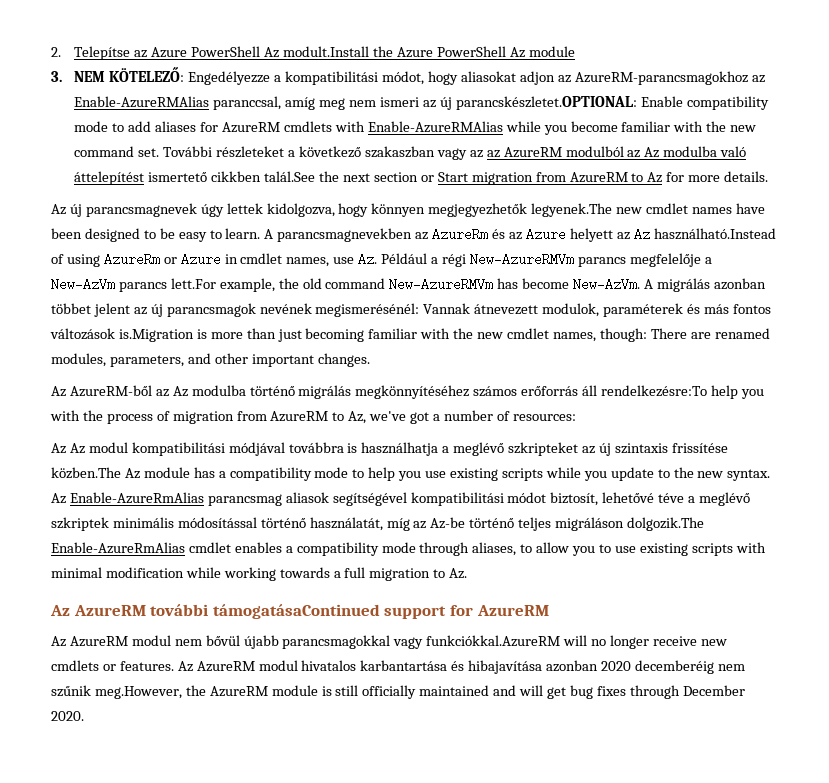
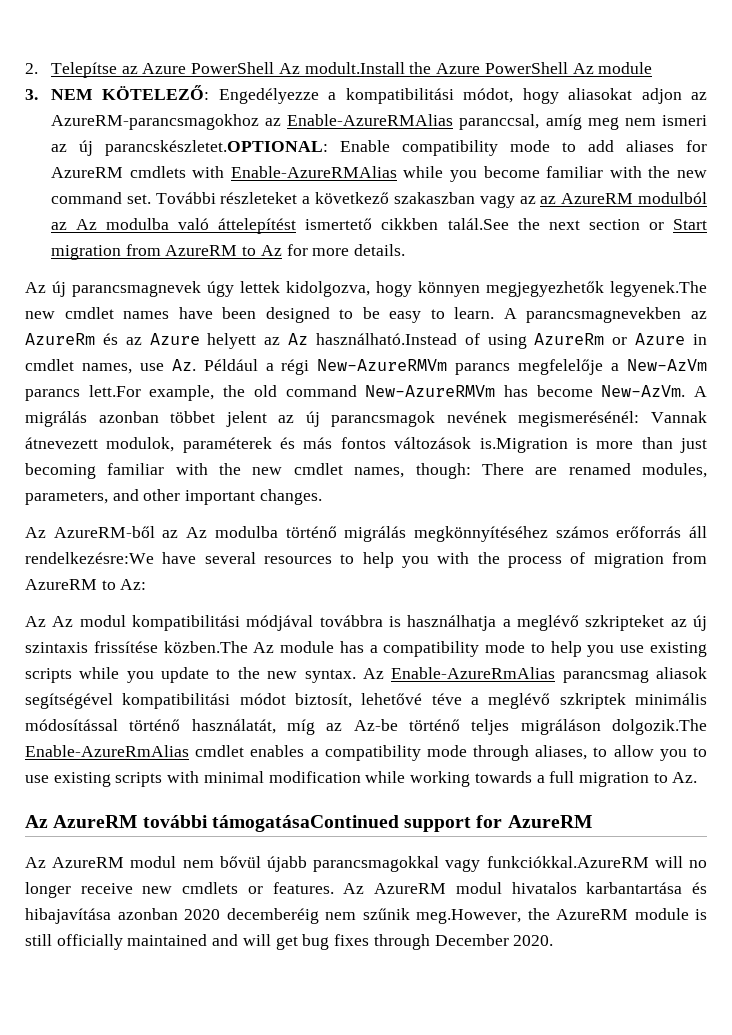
- Az AzureRM-ből az Az modulba történő migrálás megkönnyítéséhez számos erőforrás áll rendelkezésre:To help you with the process of migration from AzureRM to Az, we've got a number of resources:
+ Az AzureRM-ből az Az modulba történő migrálás megkönnyítéséhez számos erőforrás áll rendelkezésre:We have several resources to help you with the process of migration from AzureRM to Az:

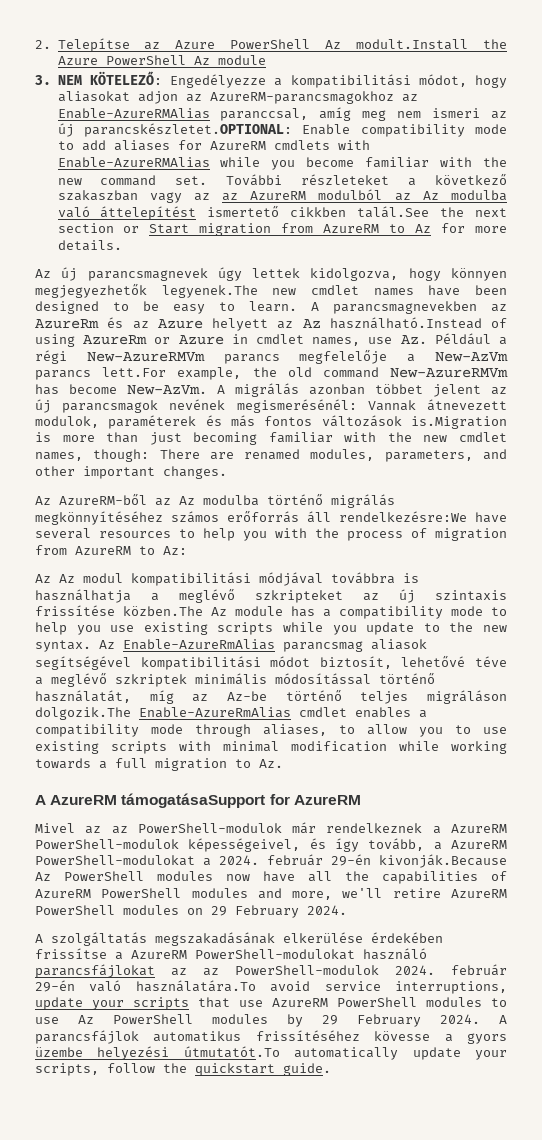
- Az AzureRM további támogatásaContinued support for AzureRM
- Az AzureRM modul nem bővül újabb parancsmagokkal vagy funkciókkal.AzureRM will no longer receive new cmdlets or features. Az AzureRM modul hivatalos karbantartása és hibajavítása azonban 2020 decemberéig nem szűnik meg.However, the AzureRM module is still officially maintained and will get bug fixes through December 2020.
+ A AzureRM támogatásaSupport for AzureRM
+ Mivel az az PowerShell-modulok már rendelkeznek a AzureRM PowerShell-modulok képességeivel, és így tovább, a AzureRM PowerShell-modulokat a 2024. február 29-én kivonják.Because Az PowerShell modules now have all the capabilities of AzureRM PowerShell modules and more, we'll retire AzureRM PowerShell modules on 29 February 2024.
+ A szolgáltatás megszakadásának elkerülése érdekében frissítse a AzureRM PowerShell-modulokat használó parancsfájlokat az az PowerShell-modulok 2024. február 29-én való használatára.To avoid service interruptions, update your scripts that use AzureRM PowerShell modules to use Az PowerShell modules by 29 February 2024. A parancsfájlok automatikus frissítéséhez kövesse a gyors üzembe helyezési útmutatót.To automatically update your scripts, follow the quickstart guide.

